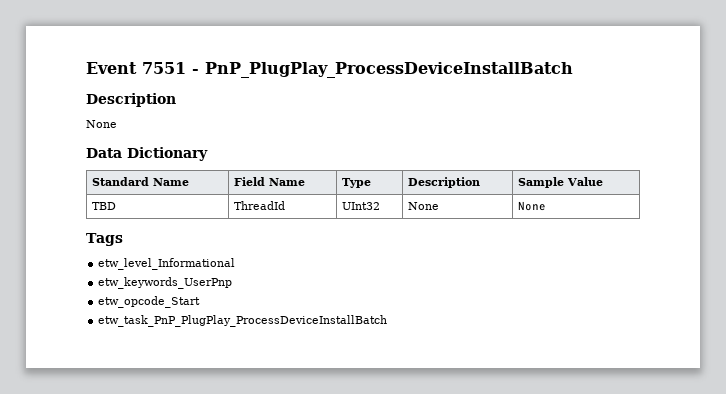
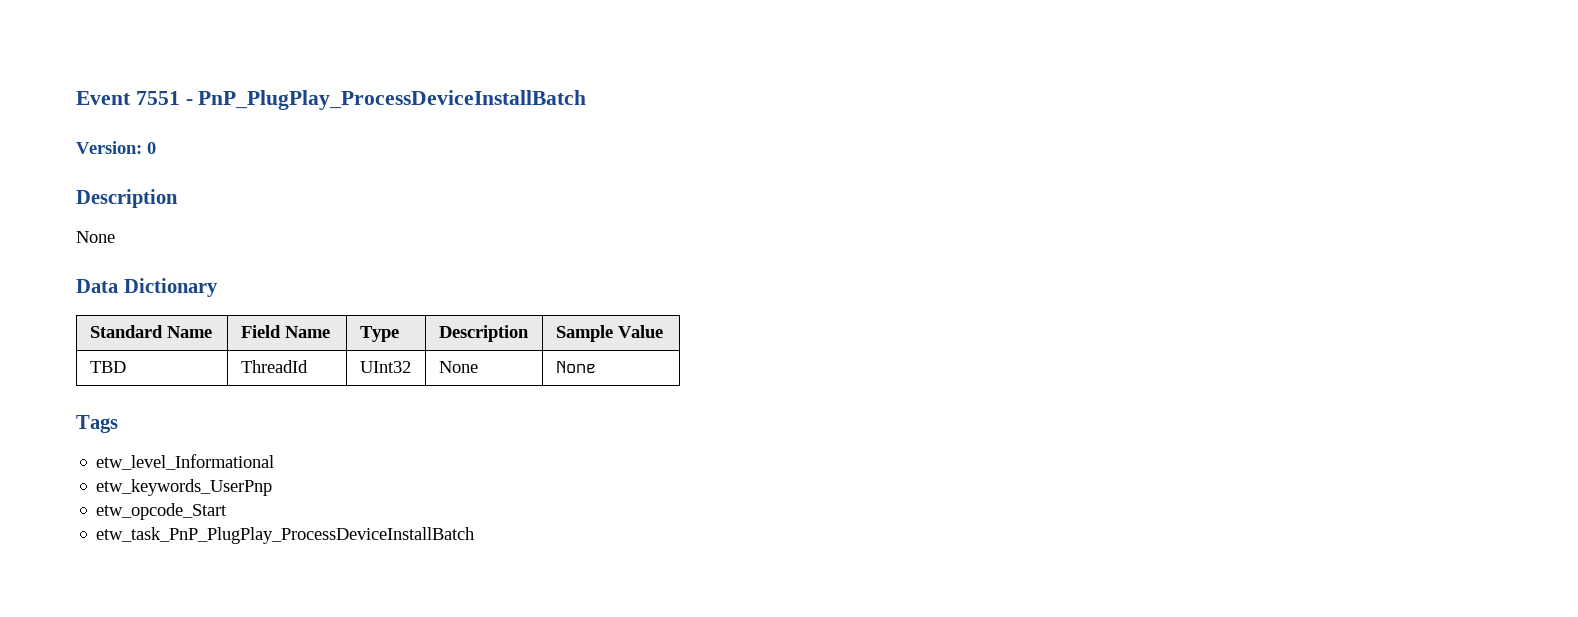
+ Version: 0

